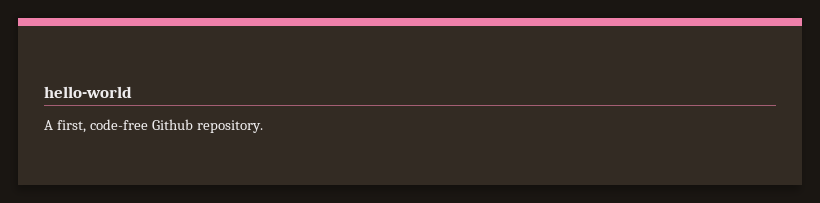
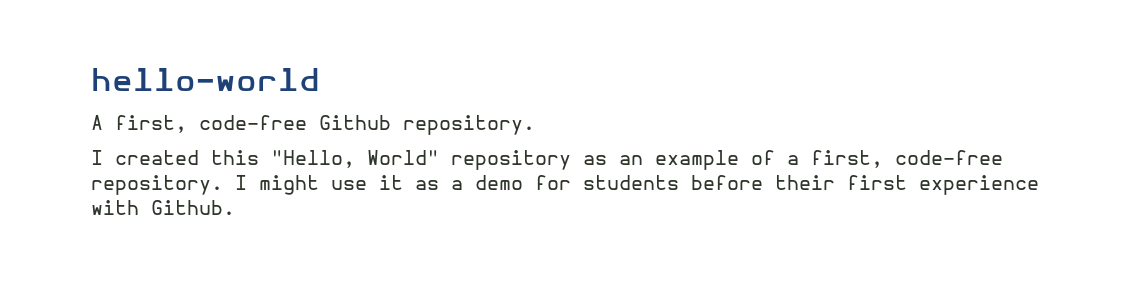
+ I created this "Hello, World" repository as an example of a first, code-free repository. I might use it as a demo for students before their first experience with Github.

